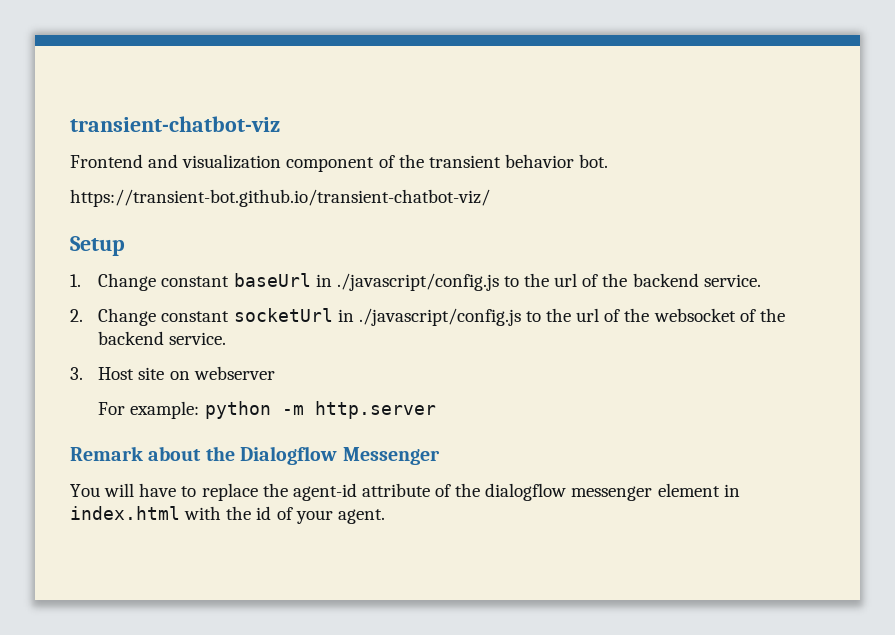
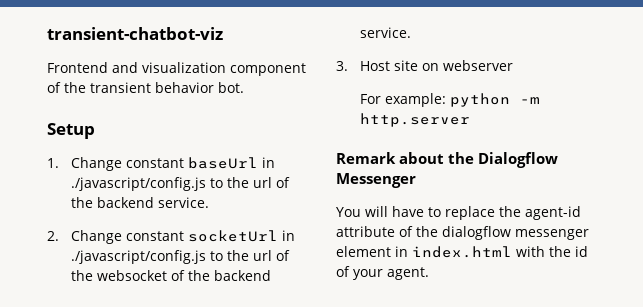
- https://transient-bot.github.io/transient-chatbot-viz/

